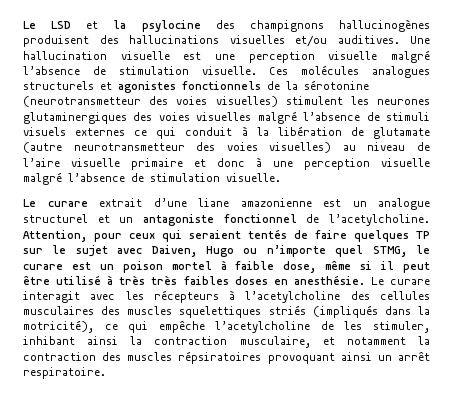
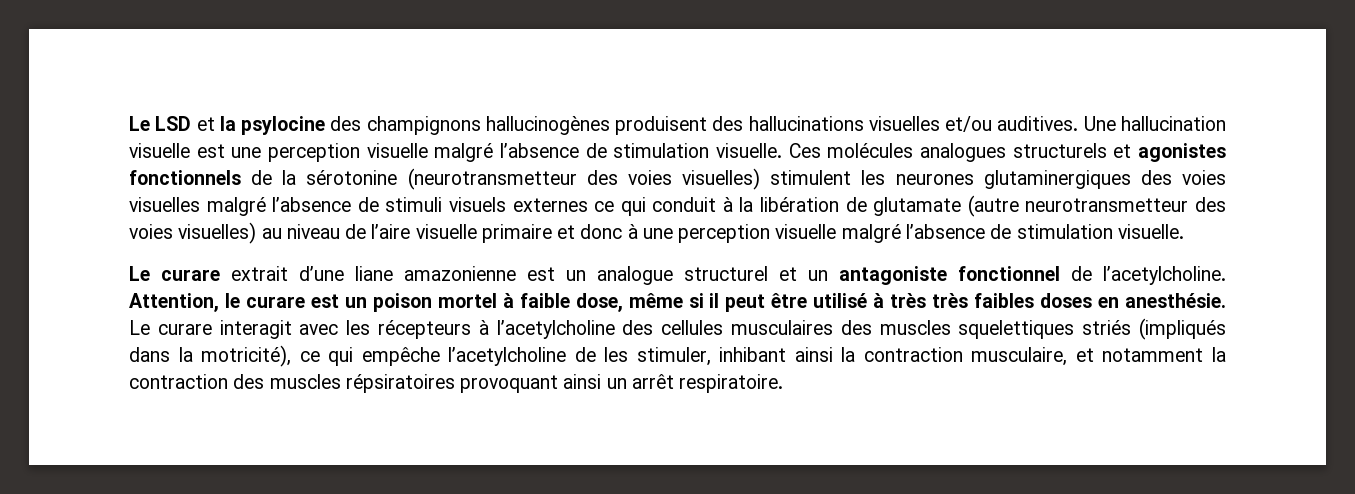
- Attention, pour ceux qui seraient tentés de faire quelques TP sur le sujet avec Daiven, Hugo ou n’importe quel STMG, le curare est un poison mortel à faible dose, même si il peut être utilisé à très très faibles doses en anesthésie.
+ Attention, le curare est un poison mortel à faible dose, même si il peut être utilisé à très très faibles doses en anesthésie.

